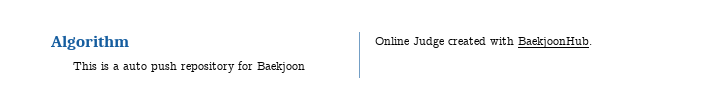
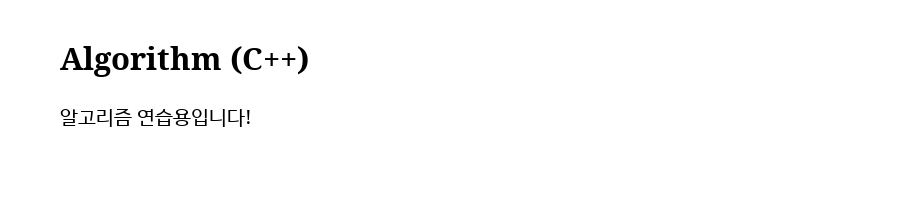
- Algorithm
- This is a auto push repository for Baekjoon Online Judge created with BaekjoonHub.
+ Algorithm (C++)
+ 알고리즘 연습용입니다!

